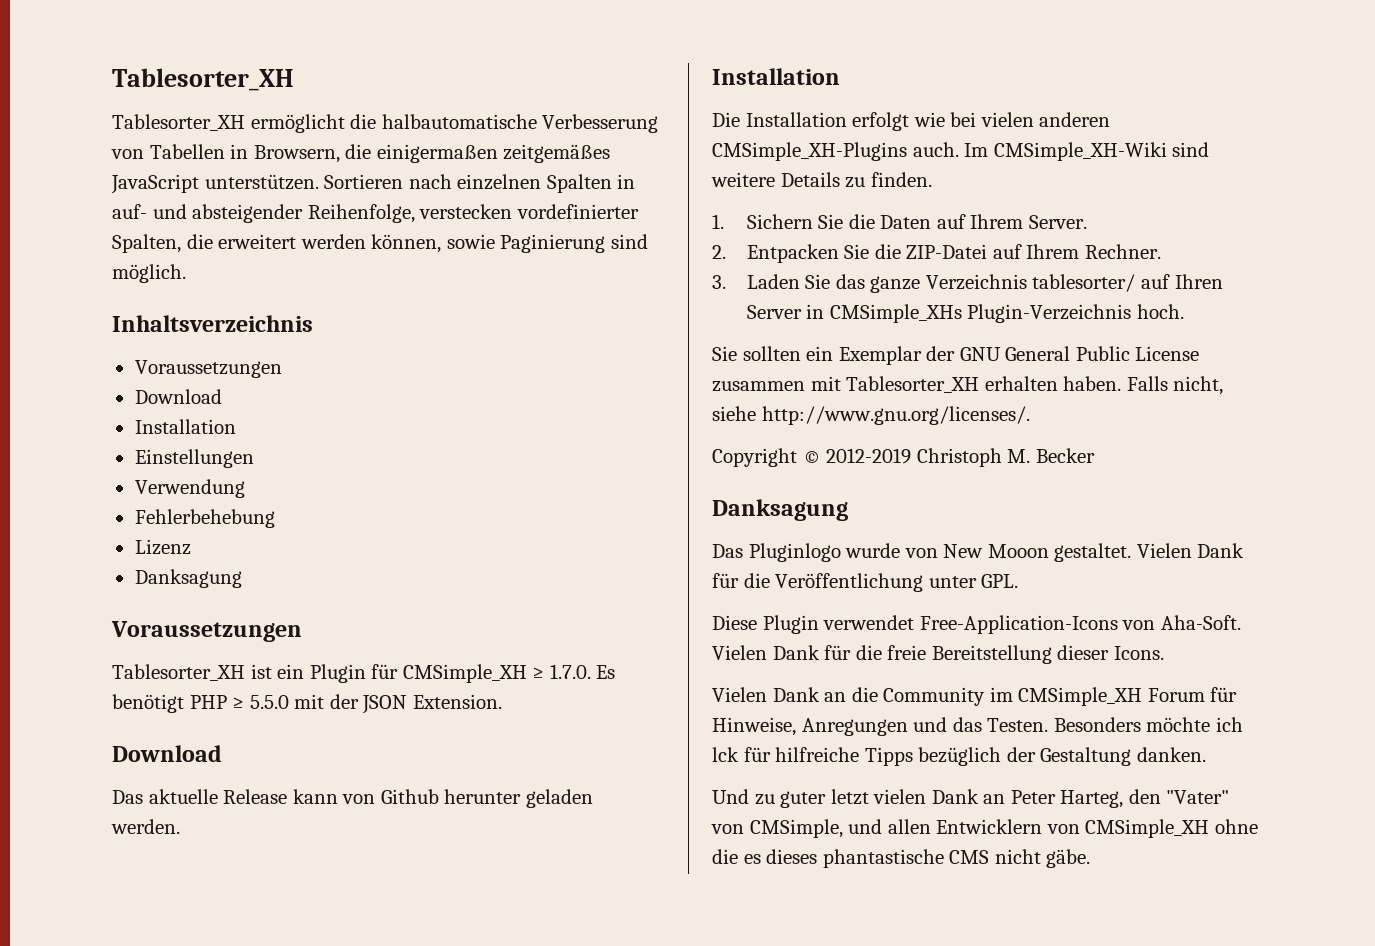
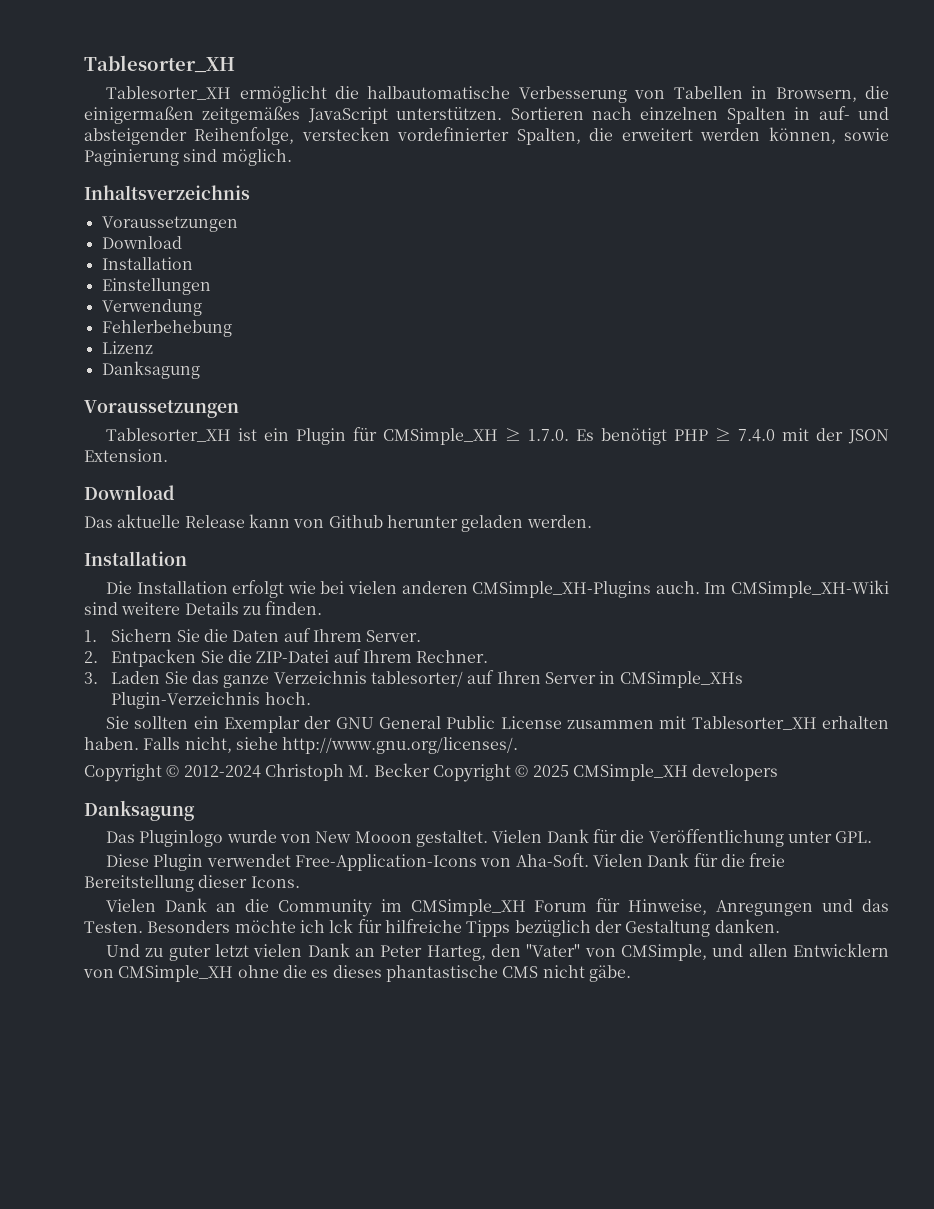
- Tablesorter_XH ist ein Plugin für CMSimple_XH ≥ 1.7.0. Es benötigt PHP ≥ 5.5.0 mit der JSON Extension.
+ Tablesorter_XH ist ein Plugin für CMSimple_XH ≥ 1.7.0. Es benötigt PHP ≥ 7.4.0 mit der JSON Extension.
- Copyright © 2012-2019 Christoph M. Becker
+ Copyright © 2012-2024 Christoph M. Becker Copyright © 2025 CMSimple_XH developers

